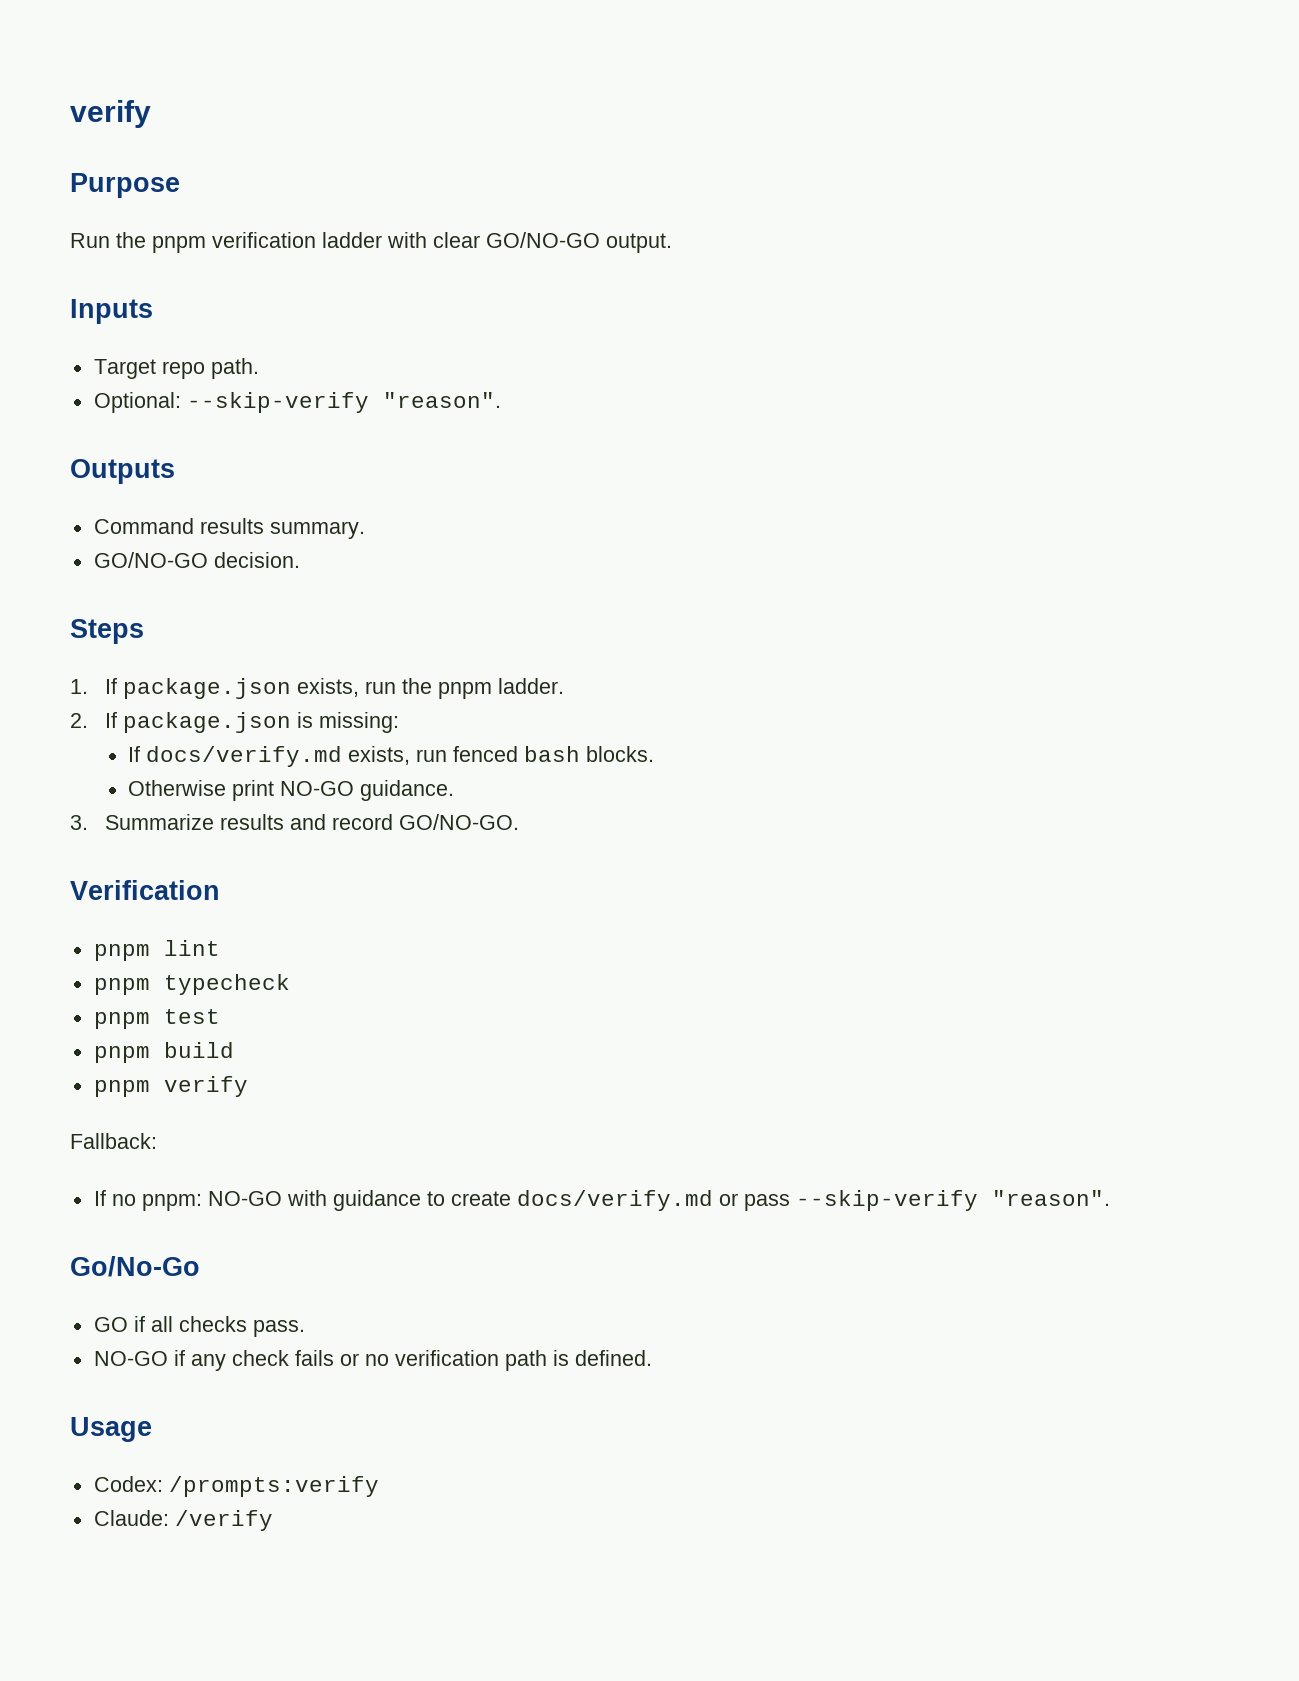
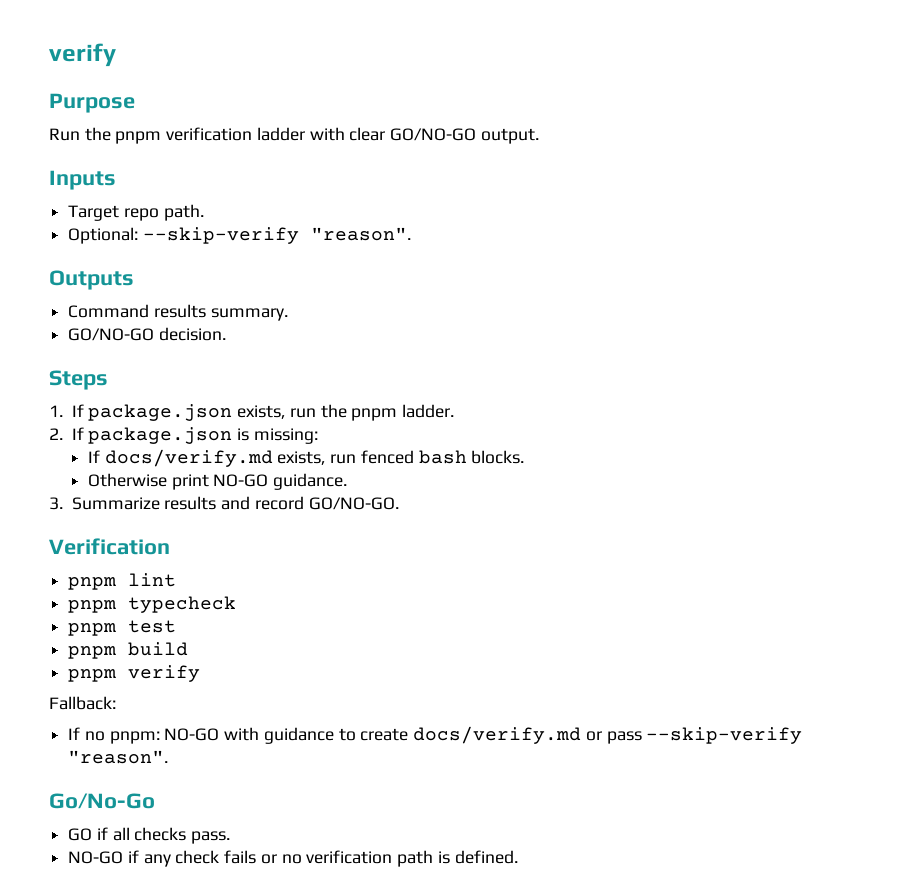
- Usage
- Codex: /prompts:verify
- Claude: /verify

